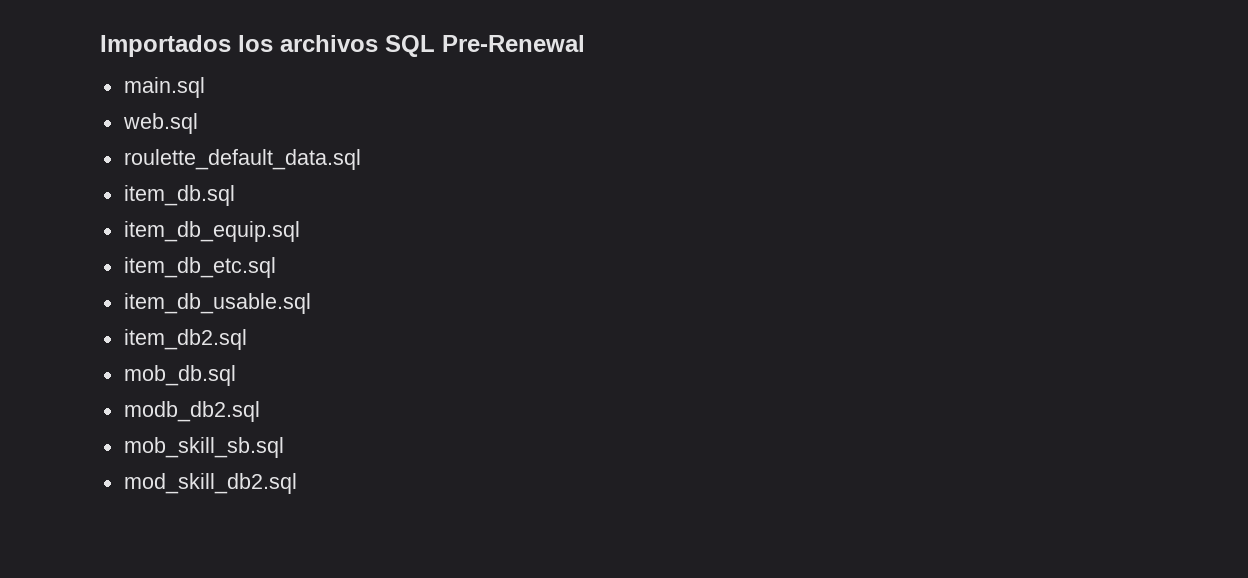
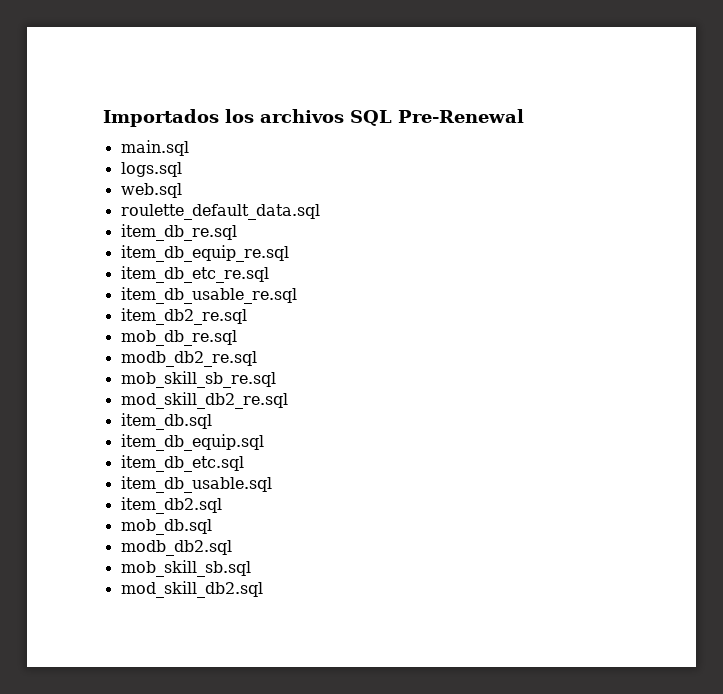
+ logs.sql
+ item_db_re.sql
+ item_db_equip_re.sql
+ item_db_etc_re.sql
+ item_db_usable_re.sql
+ item_db2_re.sql
+ mob_db_re.sql
+ modb_db2_re.sql
+ mob_skill_sb_re.sql
+ mod_skill_db2_re.sql

